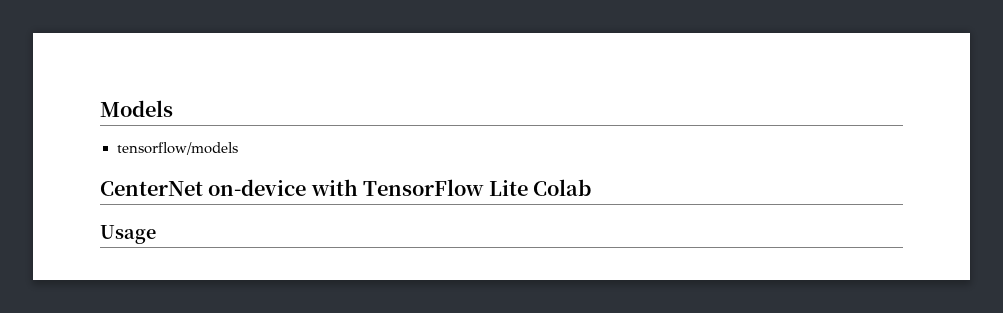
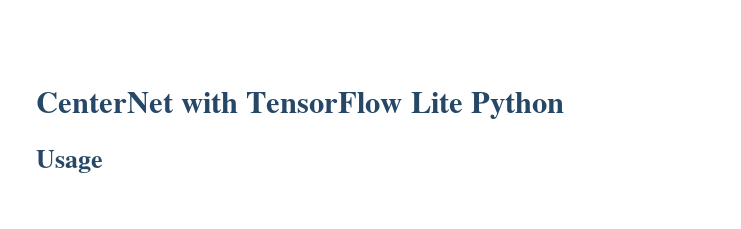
- Models
- tensorflow/models
- CenterNet on-device with TensorFlow Lite Colab
+ CenterNet with TensorFlow Lite Python

